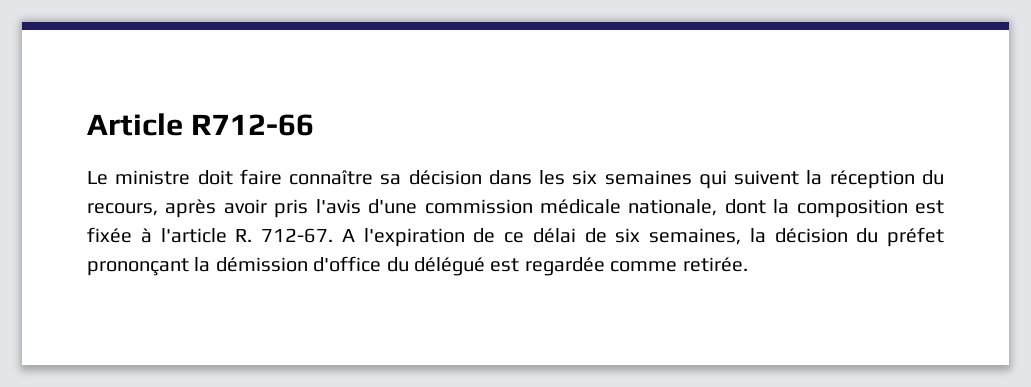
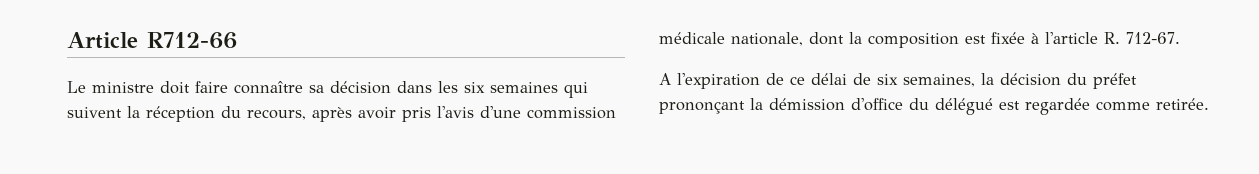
- Le ministre doit faire connaître sa décision dans les six semaines qui suivent la réception du recours, après avoir pris l'avis d'une commission médicale nationale, dont la composition est fixée à l'article R. 712-67. A l'expiration de ce délai de six semaines, la décision du préfet prononçant la démission d'office du délégué est regardée comme retirée.
+ Le ministre doit faire connaître sa décision dans les six semaines qui suivent la réception du recours, après avoir pris l'avis d'une commission médicale nationale, dont la composition est fixée à l'article R. 712-67.
+ A l'expiration de ce délai de six semaines, la décision du préfet prononçant la démission d'office du délégué est regardée comme retirée.

